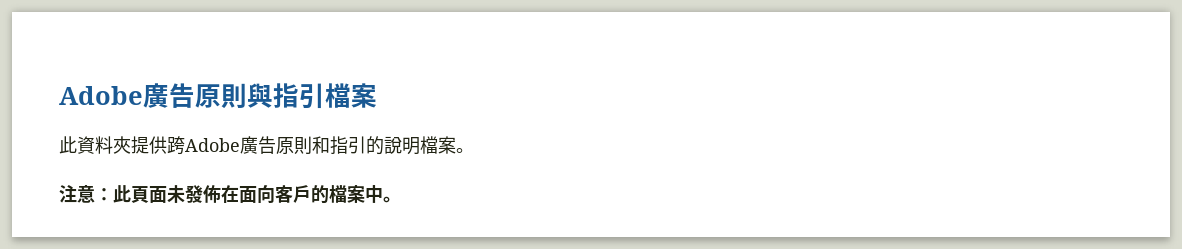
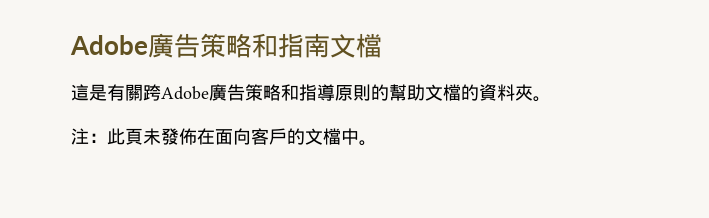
- Adobe廣告原則與指引檔案
- 此資料夾提供跨Adobe廣告原則和指引的說明檔案。
+ Adobe廣告策略和指南文檔
+ 這是有關跨Adobe廣告策略和指導原則的幫助文檔的資料夾。
- 注意：此頁面未發佈在面向客戶的檔案中。
+ 注：此頁未發佈在面向客戶的文檔中。

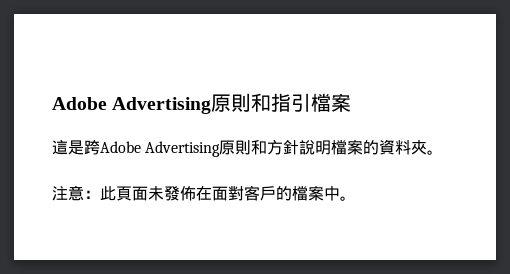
- Adobe廣告策略和指南文檔
+ Adobe Advertising原則和指引檔案
- 這是有關跨Adobe廣告策略和指導原則的幫助文檔的資料夾。
- 注：此頁未發佈在面向客戶的文檔中。
+ 這是跨Adobe Advertising原則和方針說明檔案的資料夾。
+ 注意：此頁面未發佈在面對客戶的檔案中。

